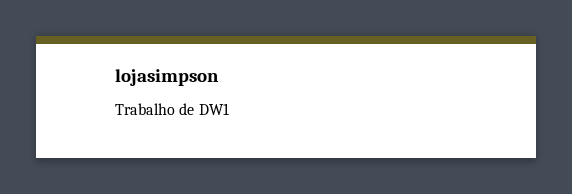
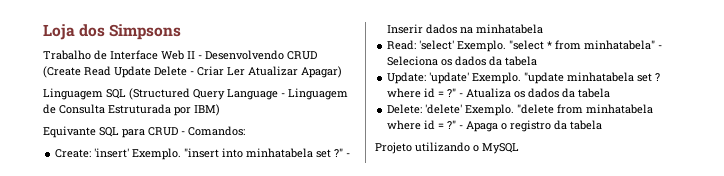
- lojasimpson
+ Loja dos Simpsons
- Trabalho de DW1
+ Trabalho de Interface Web II - Desenvolvendo CRUD (Create Read Update Delete - Criar Ler Atualizar Apagar)
+ Linguagem SQL (Structured Query Language - Linguagem de Consulta Estruturada por IBM)
+ Equivante SQL para CRUD - Comandos:
+ Create: 'insert' Exemplo. "insert into minhatabela set ?" - Inserir dados na minhatabela
+ Read: 'select' Exemplo. "select * from minhatabela" - Seleciona os dados da tabela
+ Update: 'update' Exemplo. "update minhatabela set ? where id = ?" - Atualiza os dados da tabela
+ Delete: 'delete' Exemplo. "delete from minhatabela where id = ?" - Apaga o registro da tabela
+ Projeto utilizando o MySQL

